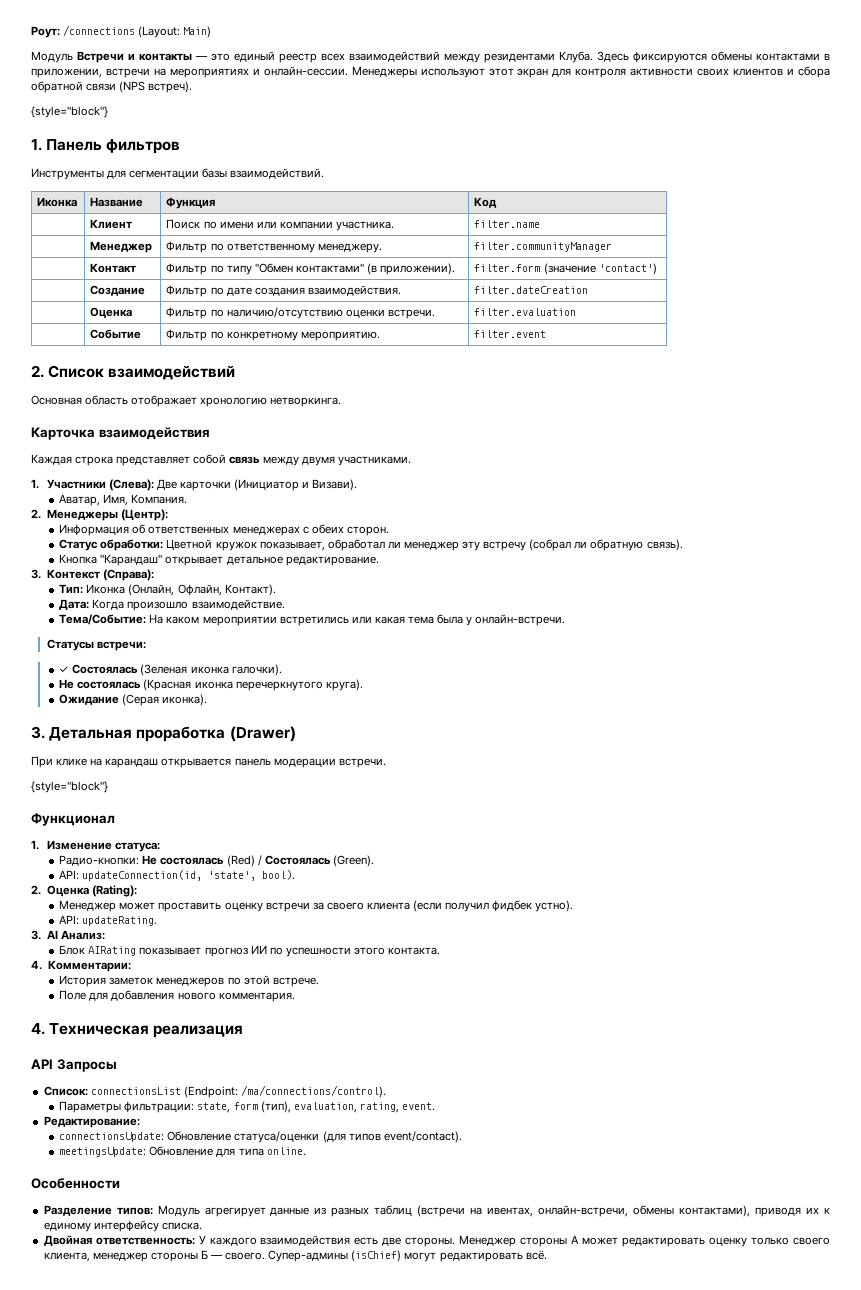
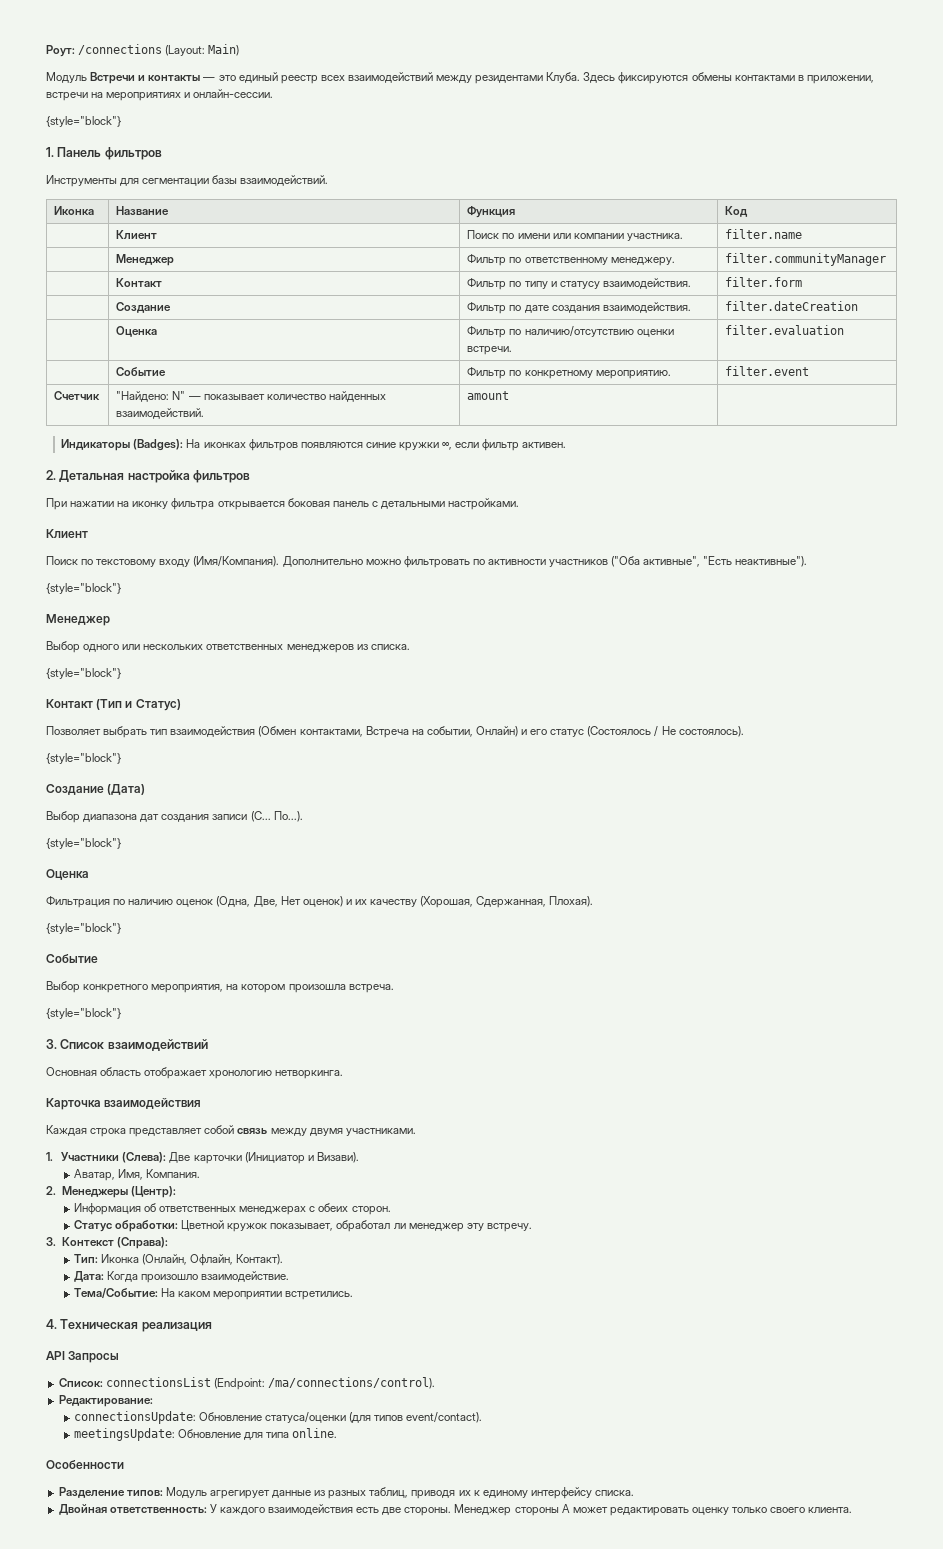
- Менеджеры используют этот экран для контроля активности своих клиентов и сбора обратной связи (NPS встреч).
- | Контакт | Фильтр по типу "Обмен контактами" (в приложении). | filter.form (значение 'contact')
+ | Контакт | Фильтр по типу и статусу взаимодействия. | filter.form
- 2. Список взаимодействий
+ Счетчик | "Найдено: N" — показывает количество найденных взаимодействий. | amount |
+ Индикаторы (Badges): На иконках фильтров появляются синие кружки ∞, если фильтр активен.
+ 2. Детальная настройка фильтров
+ При нажатии на иконку фильтра открывается боковая панель с детальными настройками.
+ Клиент
+ Поиск по текстовому входу (Имя/Компания). Дополнительно можно фильтровать по активности участников ("Оба активные", "Есть неактивные").
+ {style="block"}
+ Менеджер
+ Выбор одного или нескольких ответственных менеджеров из списка.
+ {style="block"}
+ Контакт (Тип и Статус)
+ Позволяет выбрать тип взаимодействия (Обмен контактами, Встреча на событии, Онлайн) и его статус (Состоялось / Не состоялось).
+ {style="block"}
+ Создание (Дата)
+ Выбор диапазона дат создания записи (С... По...).
+ {style="block"}
+ Оценка
+ Фильтрация по наличию оценок (Одна, Две, Нет оценок) и их качеству (Хорошая, Сдержанная, Плохая).
+ {style="block"}
+ Событие
+ Выбор конкретного мероприятия, на котором произошла встреча.
+ {style="block"}
+ 3. Список взаимодействий
- Статус обработки: Цветной кружок показывает, обработал ли менеджер эту встречу (собрал ли обратную связь).
- Кнопка "Карандаш" открывает детальное редактирование.
+ Статус обработки: Цветной кружок показывает, обработал ли менеджер эту встречу.
- Тема/Событие: На каком мероприятии встретились или какая тема была у онлайн-встречи.
- Статусы встречи:
- ✓ Состоялась (Зеленая иконка галочки).
- Не состоялась (Красная иконка перечеркнутого круга).
- Ожидание (Серая иконка).
- 3. Детальная проработка (Drawer)
- При клике на карандаш открывается панель модерации встречи.
- {style="block"}
- Функционал
- 1. Изменение статуса:
- Радио-кнопки: Не состоялась (Red) / Состоялась (Green).
- API: updateConnection(id, 'state', bool).
- 2. Оценка (Rating):
- Менеджер может проставить оценку встречи за своего клиента (если получил фидбек устно).
- API: updateRating.
- 3. AI Анализ:
- Блок AIRating показывает прогноз ИИ по успешности этого контакта.
- 4. Комментарии:
- История заметок менеджеров по этой встрече.
- Поле для добавления нового комментария.
+ Тема/Событие: На каком мероприятии встретились.
- Параметры фильтрации: state, form (тип), evaluation, rating, event.
- Разделение типов: Модуль агрегирует данные из разных таблиц (встречи на ивентах, онлайн-встречи, обмены контактами), приводя их к единому интерфейсу списка.
+ Разделение типов: Модуль агрегирует данные из разных таблиц, приводя их к единому интерфейсу списка.
- Менеджер стороны А может редактировать оценку только своего клиента, менеджер стороны Б — своего. Супер-админы (isChief) могут редактировать всё.
+ Менеджер стороны А может редактировать оценку только своего клиента.

